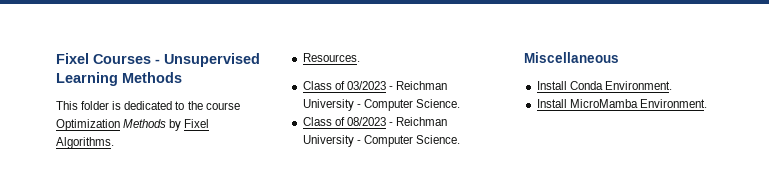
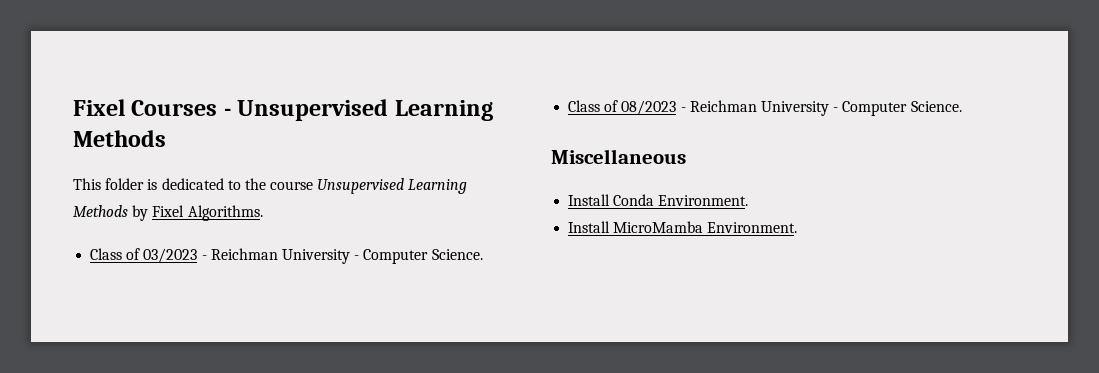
- This folder is dedicated to the course Optimization Methods by Fixel Algorithms.
+ This folder is dedicated to the course Unsupervised Learning Methods by Fixel Algorithms.
- Resources.

